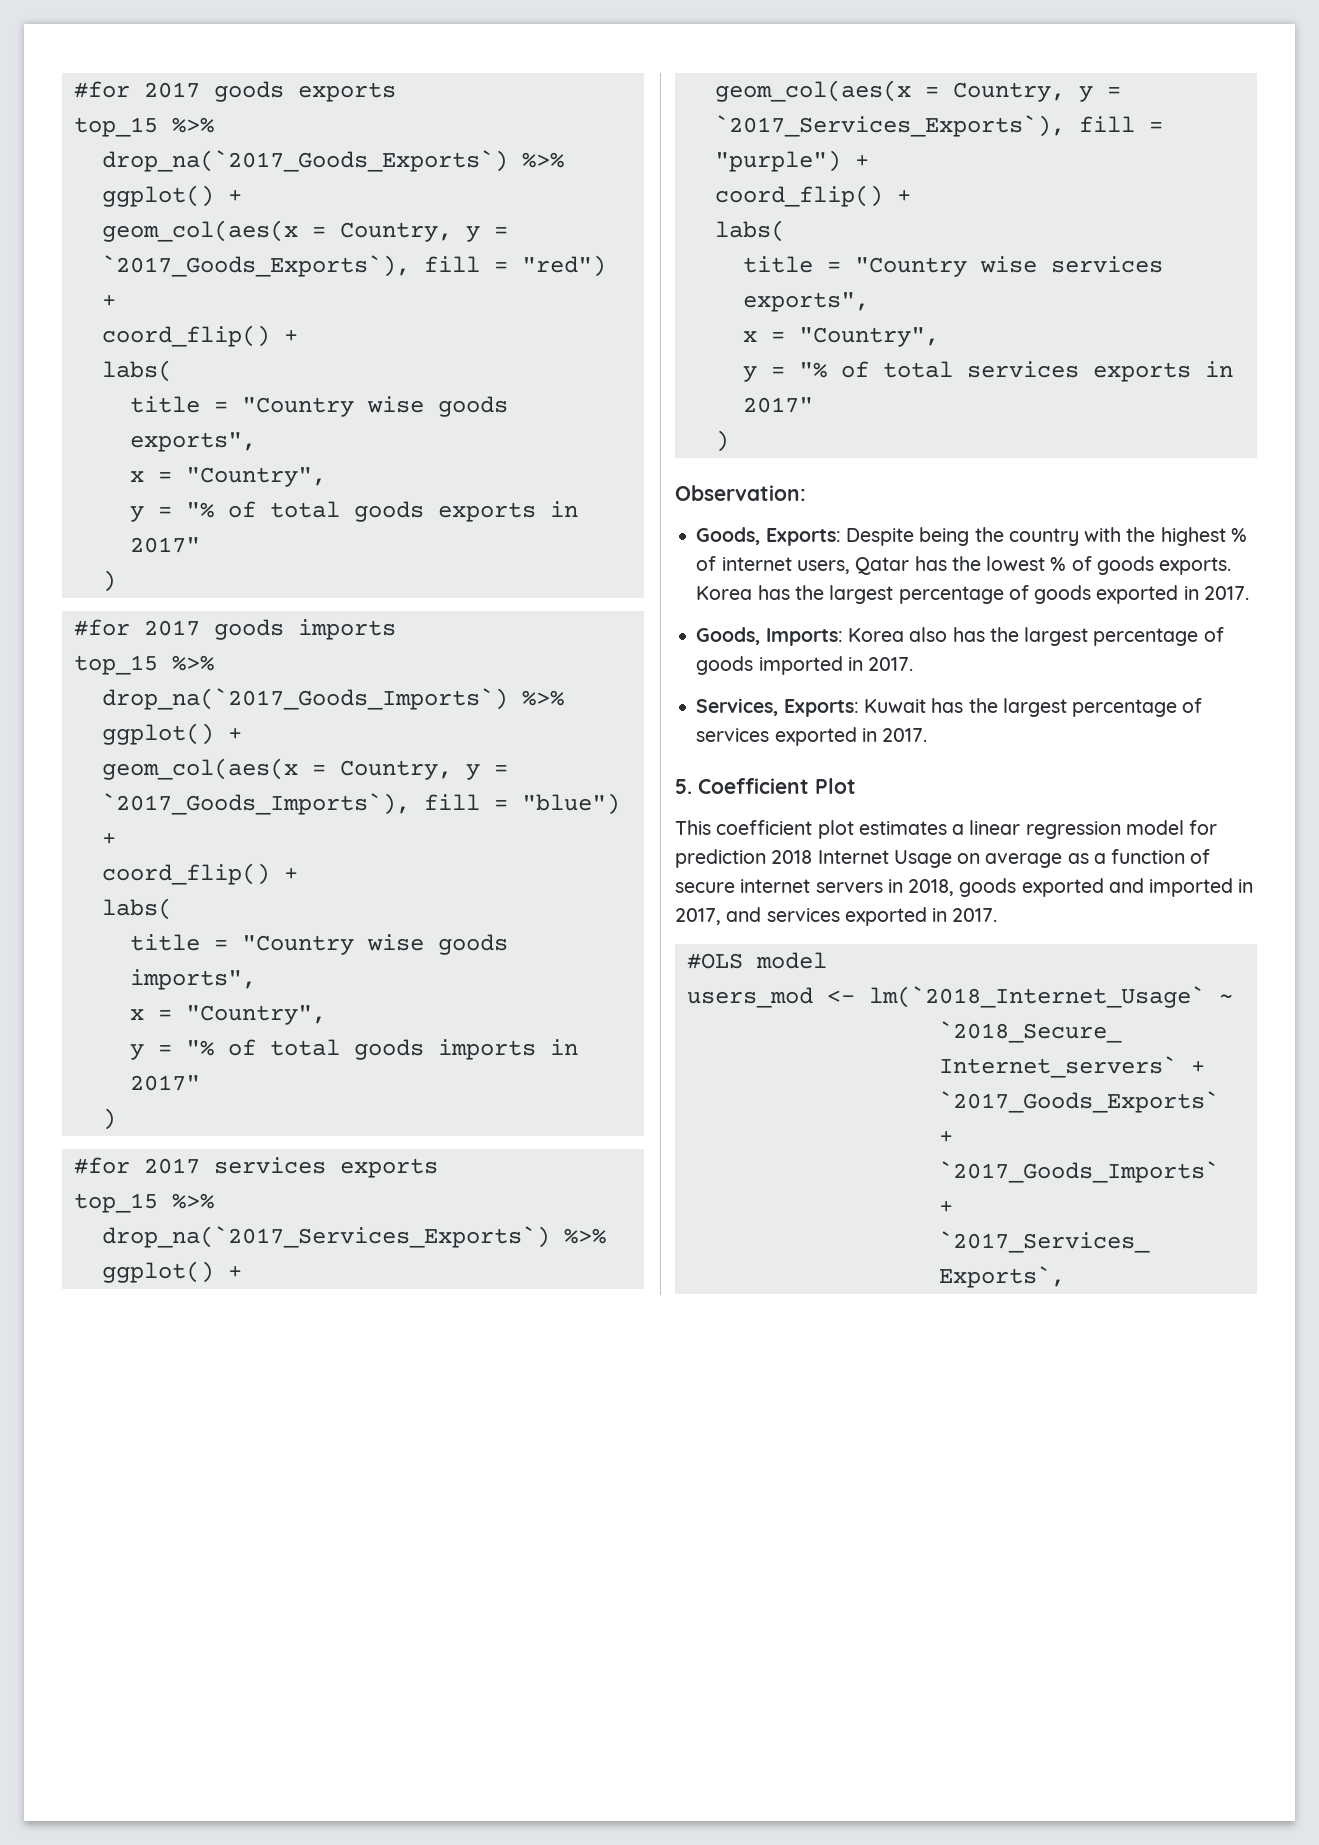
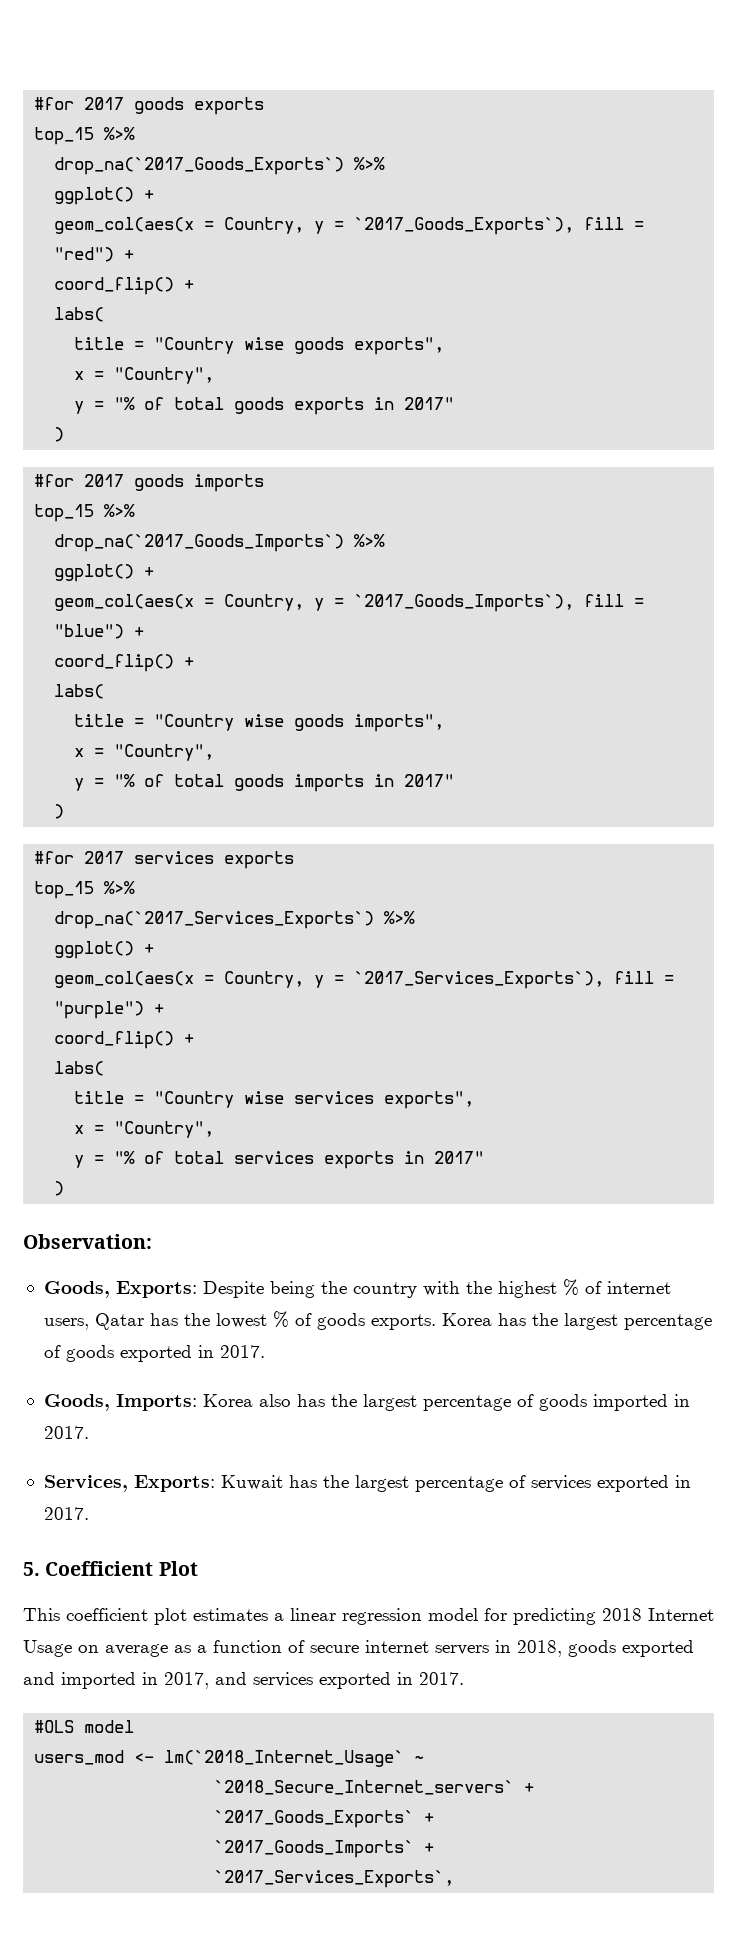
- This coefficient plot estimates a linear regression model for prediction 2018 Internet Usage on average as a function of secure internet servers in 2018, goods exported and imported in 2017, and services exported in 2017.
+ This coefficient plot estimates a linear regression model for predicting 2018 Internet Usage on average as a function of secure internet servers in 2018, goods exported and imported in 2017, and services exported in 2017.

